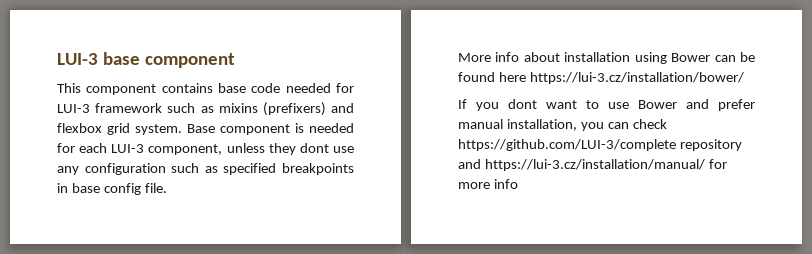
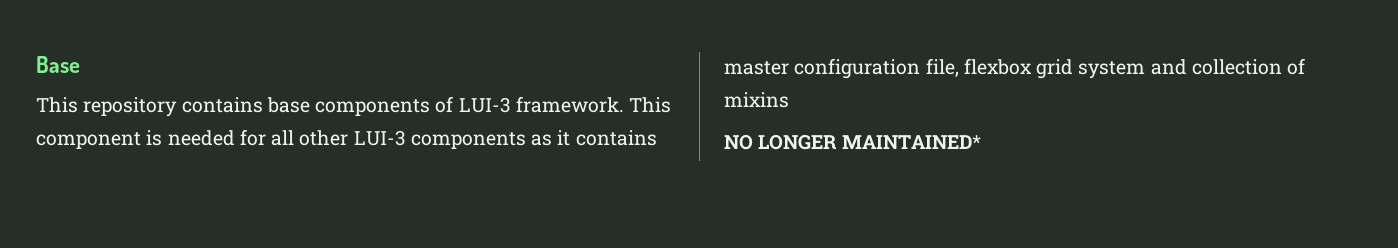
- LUI-3 base component
- This component contains base code needed for LUI-3 framework such as mixins (prefixers) and flexbox grid system. Base component is needed for each LUI-3 component, unless they dont use any configuration such as specified breakpoints in base config file.
- More info about installation using Bower can be found here https://lui-3.cz/installation/bower/
- If you dont want to use Bower and prefer manual installation, you can check https://github.com/LUI-3/complete repository and https://lui-3.cz/installation/manual/ for more info
+ Base
+ This repository contains base components of LUI-3 framework. This component is needed for all other LUI-3 components as it contains master configuration file, flexbox grid system and collection of mixins
+ NO LONGER MAINTAINED*

